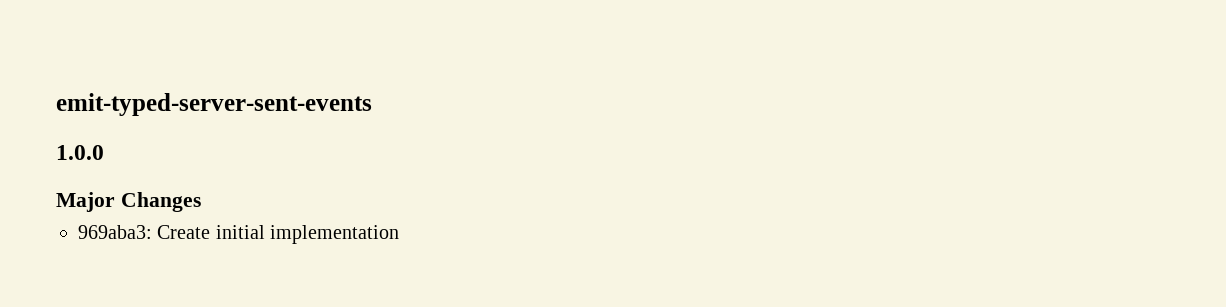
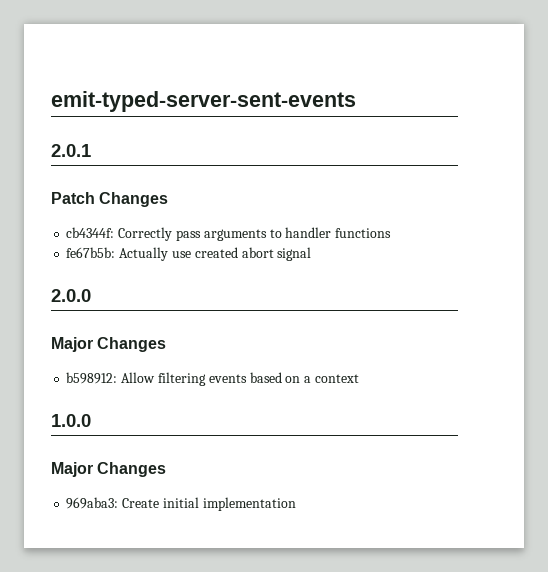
+ 2.0.1
+ Patch Changes
+ cb4344f: Correctly pass arguments to handler functions
+ fe67b5b: Actually use created abort signal
+ 2.0.0
+ Major Changes
+ b598912: Allow filtering events based on a context

